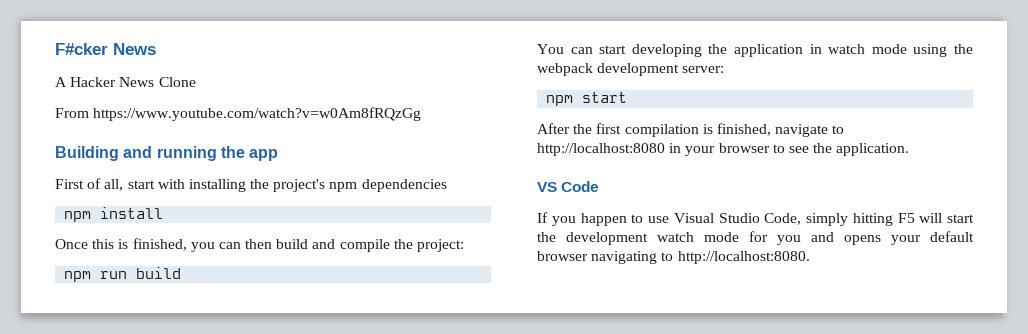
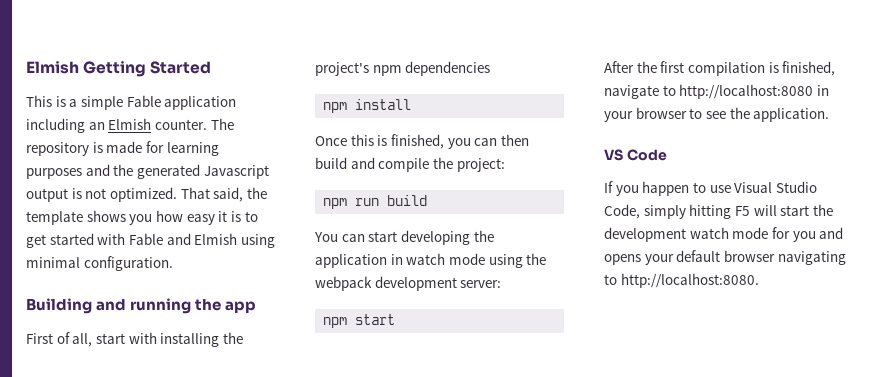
- F#cker News
- A Hacker News Clone
- From https://www.youtube.com/watch?v=w0Am8fRQzGg
+ Elmish Getting Started
+ This is a simple Fable application including an Elmish counter. The repository is made for learning purposes and the generated Javascript output is not optimized. That said, the template shows you how easy it is to get started with Fable and Elmish using minimal configuration.

